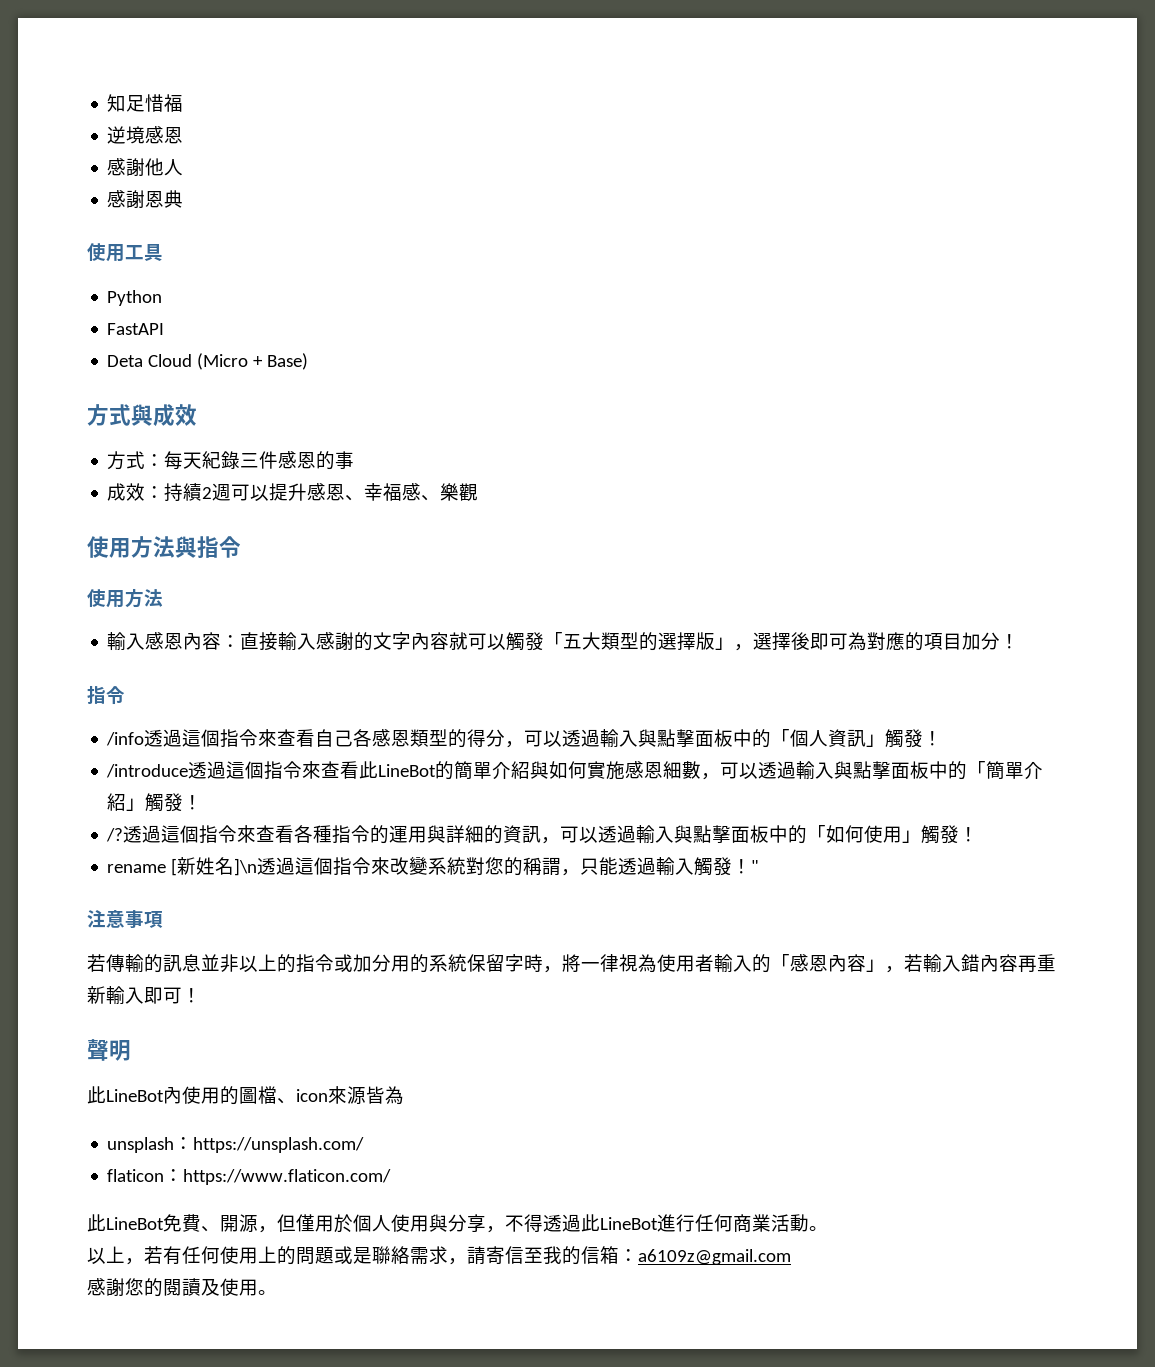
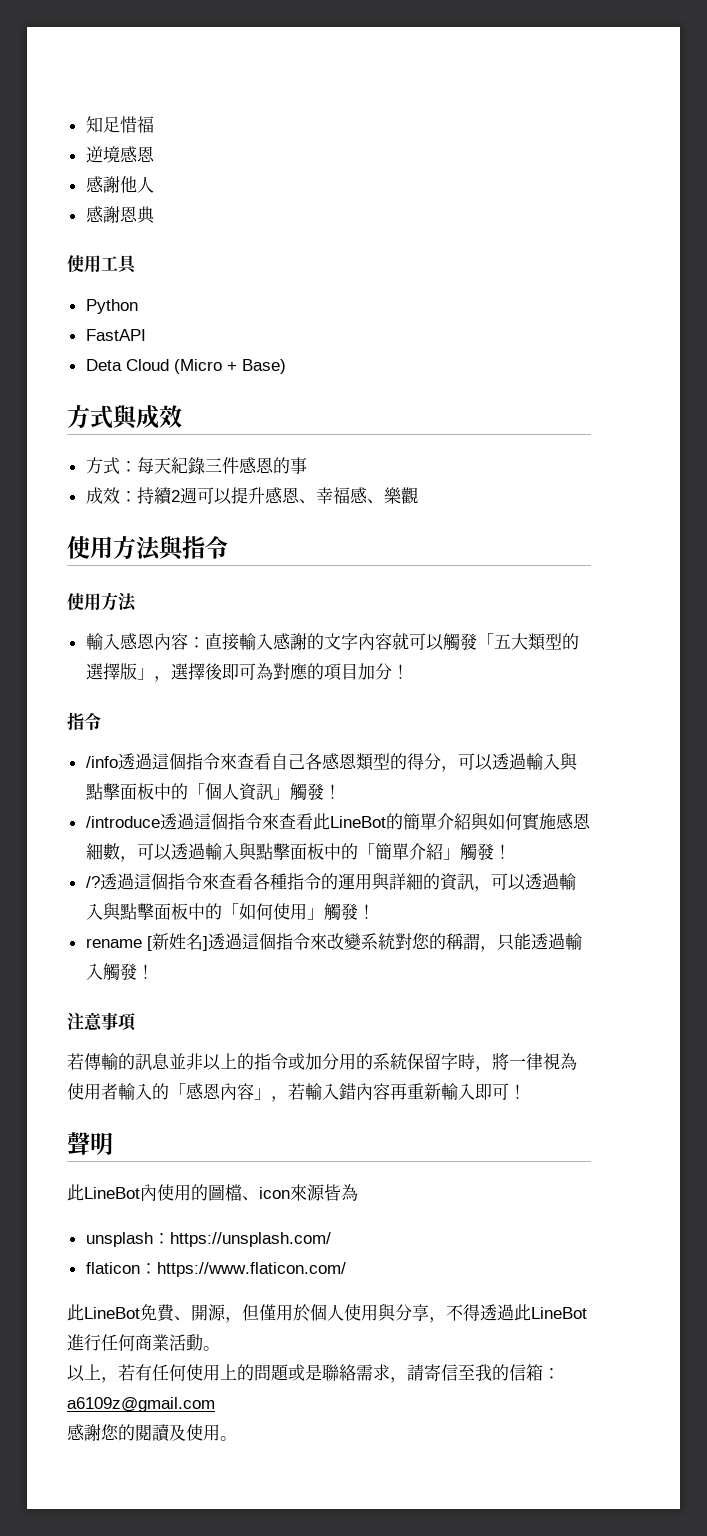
- rename [新姓名]\n透過這個指令來改變系統對您的稱謂，只能透過輸入觸發！"
+ rename [新姓名]透過這個指令來改變系統對您的稱謂，只能透過輸入觸發！

